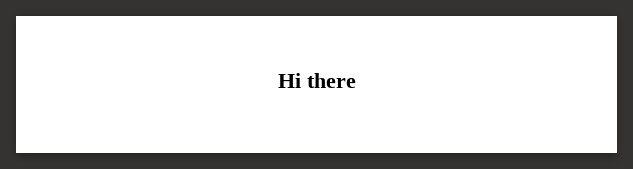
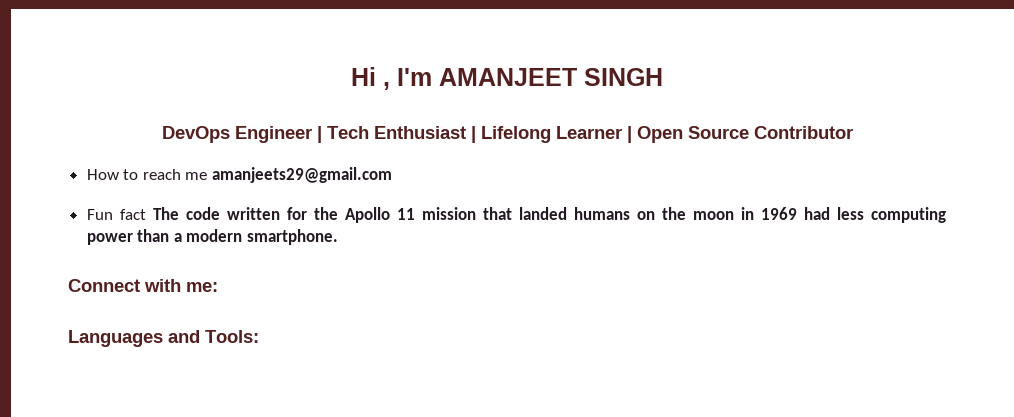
- Hi there
+ Hi , I'm AMANJEET SINGH
+ DevOps Engineer | Tech Enthusiast | Lifelong Learner | Open Source Contributor
+ How to reach me amanjeets29@gmail.com
+ Fun fact The code written for the Apollo 11 mission that landed humans on the moon in 1969 had less computing power than a modern smartphone.
+ Connect with me:
+ Languages and Tools:

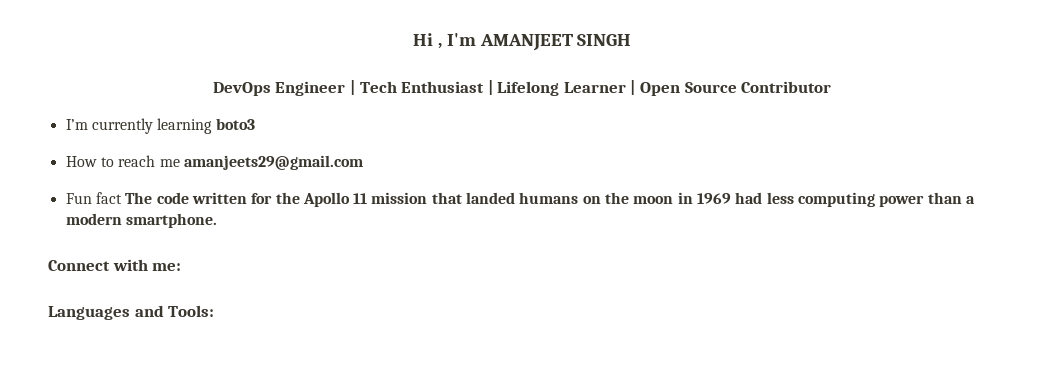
+ I’m currently learning boto3

